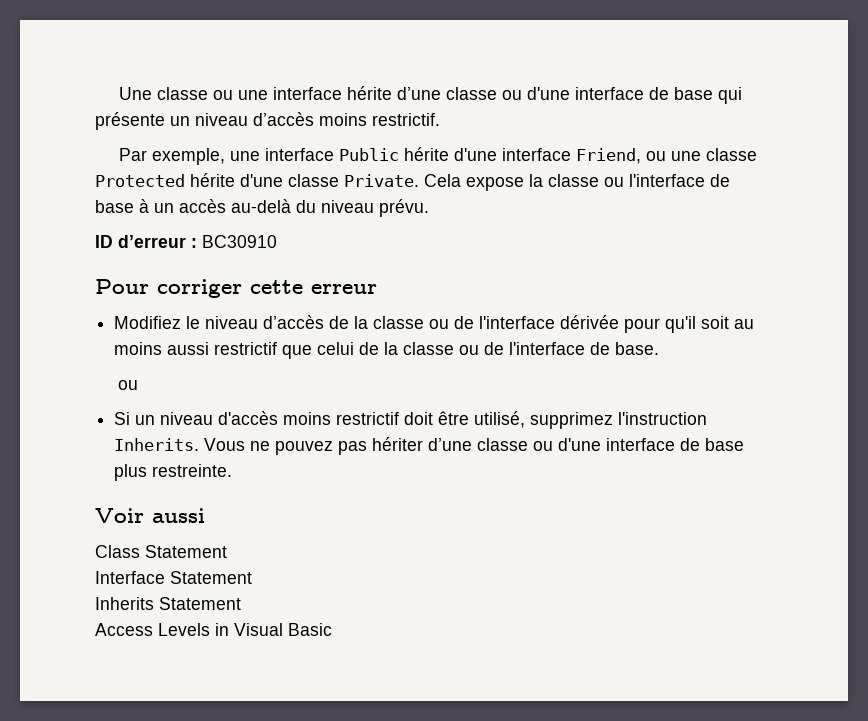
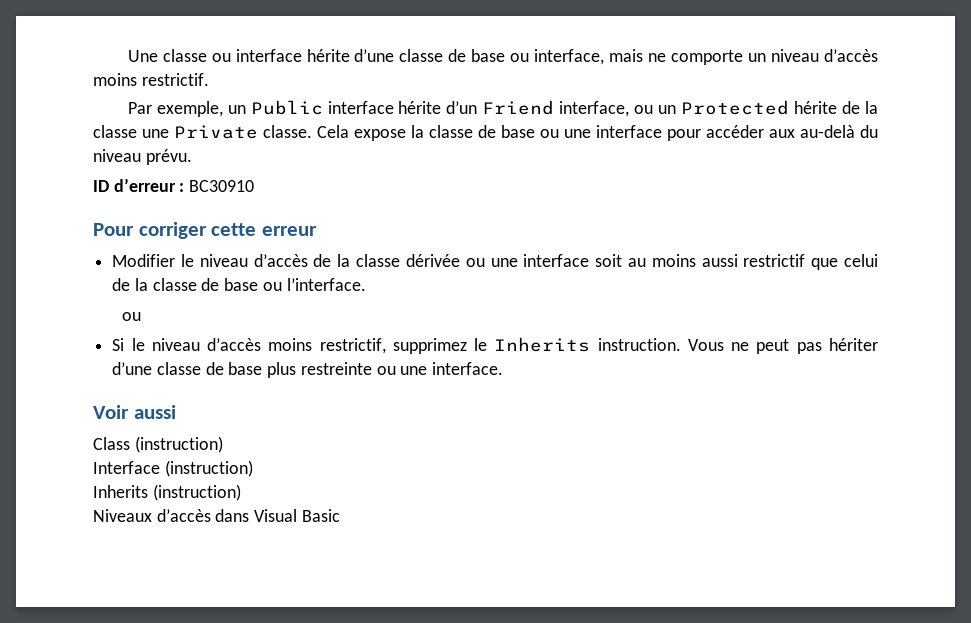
- Une classe ou une interface hérite d’une classe ou d'une interface de base qui présente un niveau d’accès moins restrictif.
+ Une classe ou interface hérite d’une classe de base ou interface, mais ne comporte un niveau d’accès moins restrictif.
- Par exemple, une interface Public hérite d'une interface Friend, ou une classe Protected hérite d'une classe Private. Cela expose la classe ou l'interface de base à un accès au-delà du niveau prévu.
+ Par exemple, un Public interface hérite d’un Friend interface, ou un Protected hérite de la classe une Private classe. Cela expose la classe de base ou une interface pour accéder aux au-delà du niveau prévu.
- Modifiez le niveau d’accès de la classe ou de l'interface dérivée pour qu'il soit au moins aussi restrictif que celui de la classe ou de l'interface de base.
+ Modifier le niveau d’accès de la classe dérivée ou une interface soit au moins aussi restrictif que celui de la classe de base ou l’interface.
- Si un niveau d'accès moins restrictif doit être utilisé, supprimez l'instruction Inherits.
+ Si le niveau d’accès moins restrictif, supprimez le Inherits instruction.
- Vous ne pouvez pas hériter d’une classe ou d'une interface de base plus restreinte.
+ Vous ne peut pas hériter d’une classe de base plus restreinte ou une interface.
- Class Statement
+ Class (instruction)
- Interface Statement
- Inherits Statement
- Access Levels in Visual Basic
+ Interface (instruction)
+ Inherits (instruction)
+ Niveaux d’accès dans Visual Basic

